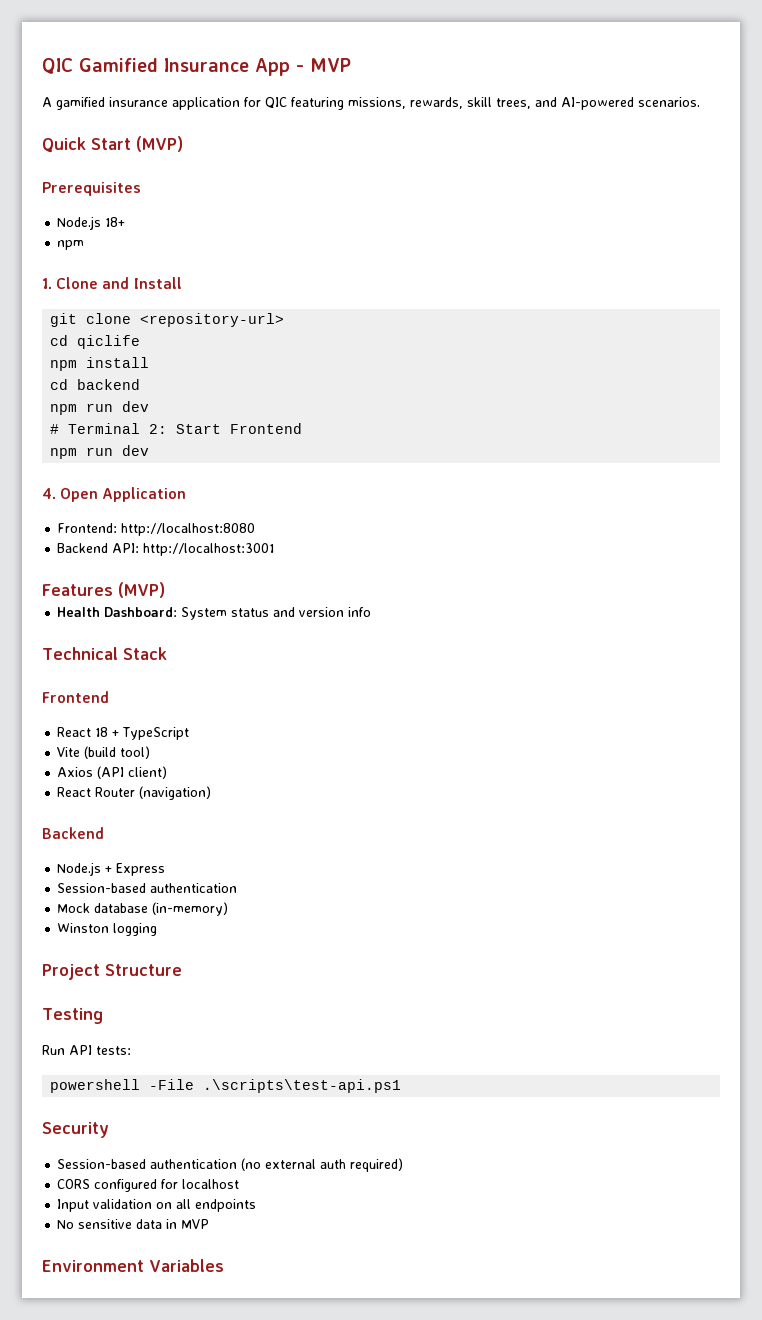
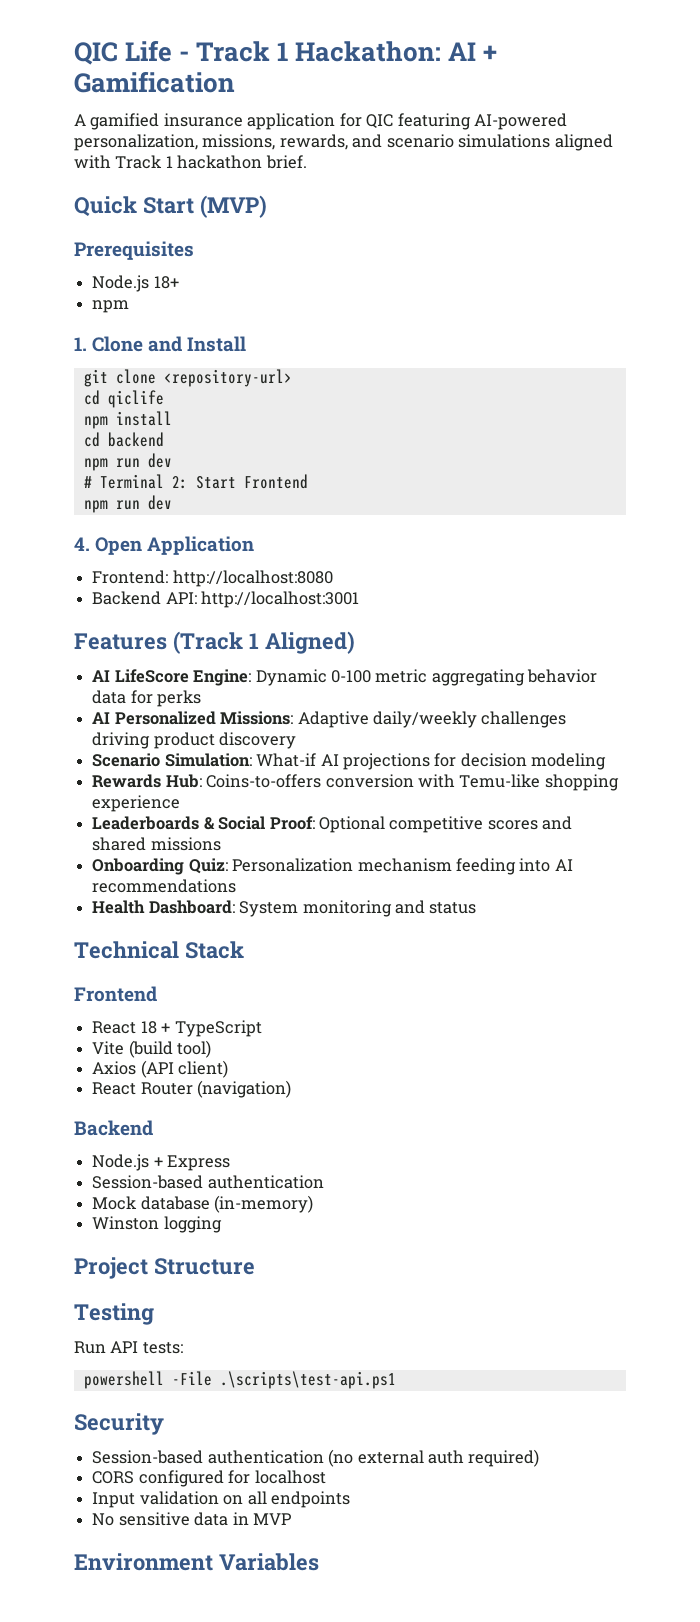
- QIC Gamified Insurance App - MVP
+ QIC Life - Track 1 Hackathon: AI + Gamification
- A gamified insurance application for QIC featuring missions, rewards, skill trees, and AI-powered scenarios.
+ A gamified insurance application for QIC featuring AI-powered personalization, missions, rewards, and scenario simulations aligned with Track 1 hackathon brief.
- Features (MVP)
+ Features (Track 1 Aligned)
+ AI LifeScore Engine: Dynamic 0-100 metric aggregating behavior data for perks
+ AI Personalized Missions: Adaptive daily/weekly challenges driving product discovery
+ Scenario Simulation: What-if AI projections for decision modeling
+ Rewards Hub: Coins-to-offers conversion with Temu-like shopping experience
+ Leaderboards & Social Proof: Optional competitive scores and shared missions
+ Onboarding Quiz: Personalization mechanism feeding into AI recommendations
- Health Dashboard: System status and version info
+ Health Dashboard: System monitoring and status

